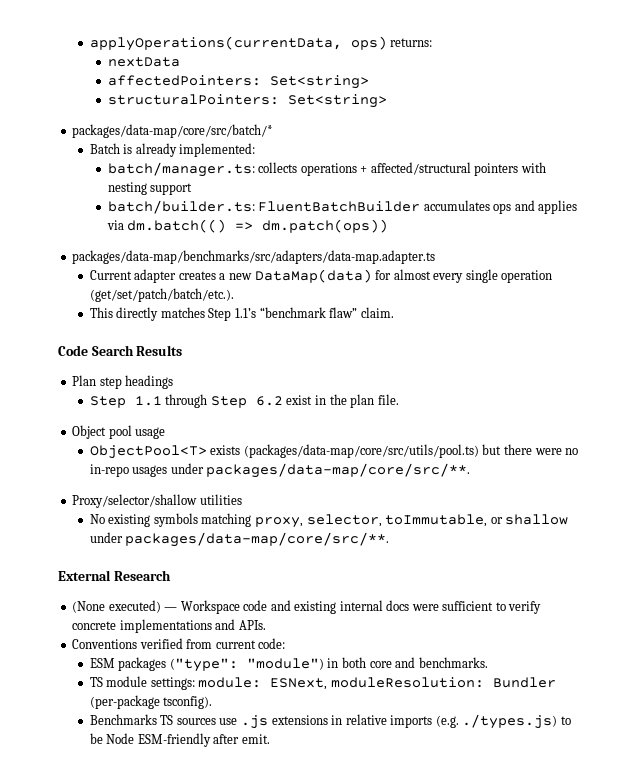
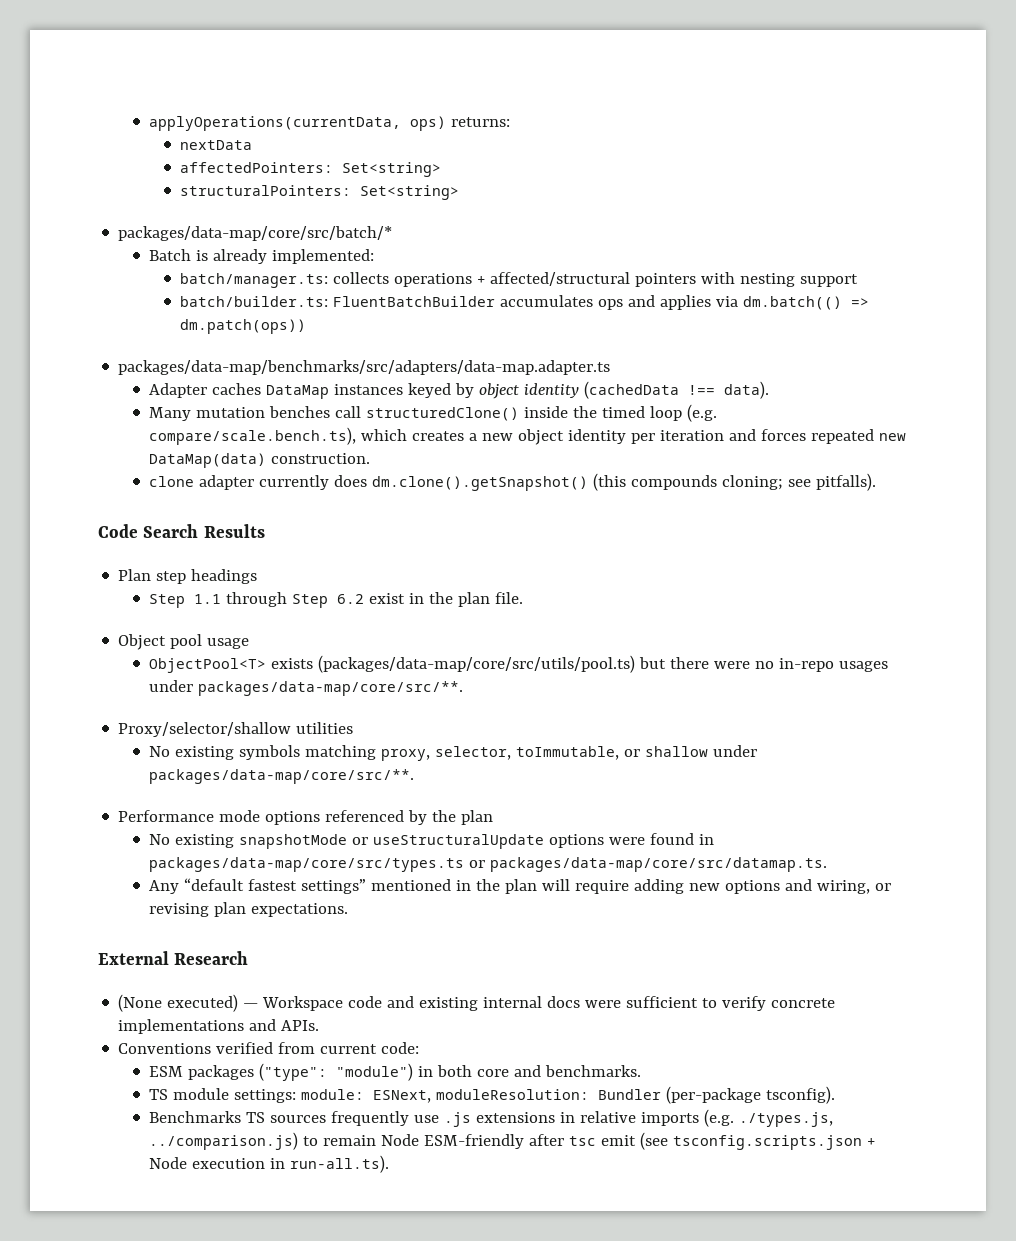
- Current adapter creates a new DataMap(data) for almost every single operation (get/set/patch/batch/etc.).
- This directly matches Step 1.1’s “benchmark flaw” claim.
+ Adapter caches DataMap instances keyed by object identity (cachedData !== data).
+ Many mutation benches call structuredClone() inside the timed loop (e.g. compare/scale.bench.ts), which creates a new object identity per iteration and forces repeated new DataMap(data) construction.
+ clone adapter currently does dm.clone().getSnapshot() (this compounds cloning; see pitfalls).
+ Performance mode options referenced by the plan
+ No existing snapshotMode or useStructuralUpdate options were found in packages/data-map/core/src/types.ts or packages/data-map/core/src/datamap.ts.
+ Any “default fastest settings” mentioned in the plan will require adding new options and wiring, or revising plan expectations.
- Benchmarks TS sources use .js extensions in relative imports (e.g. ./types.js) to be Node ESM-friendly after emit.
+ Benchmarks TS sources frequently use .js extensions in relative imports (e.g. ./types.js, ../comparison.js) to remain Node ESM-friendly after tsc emit (see tsconfig.scripts.json + Node execution in run-all.ts).

